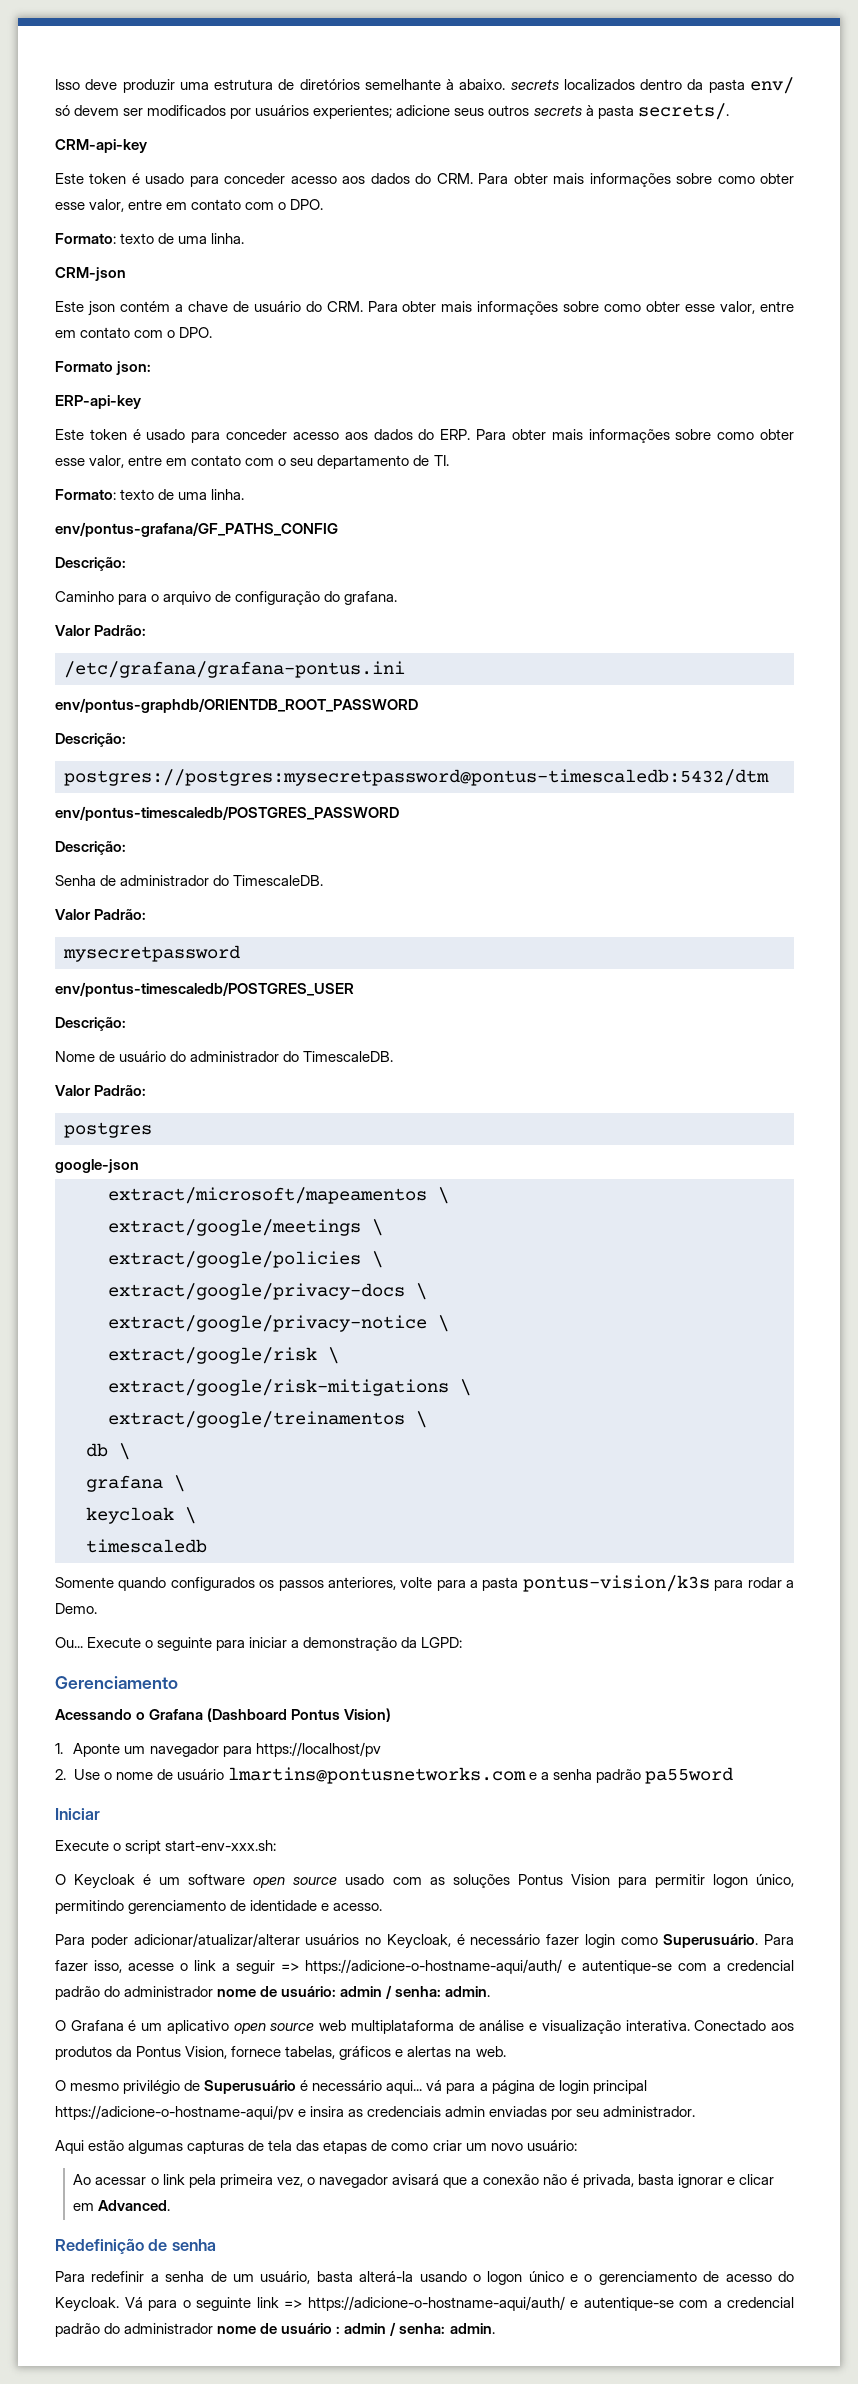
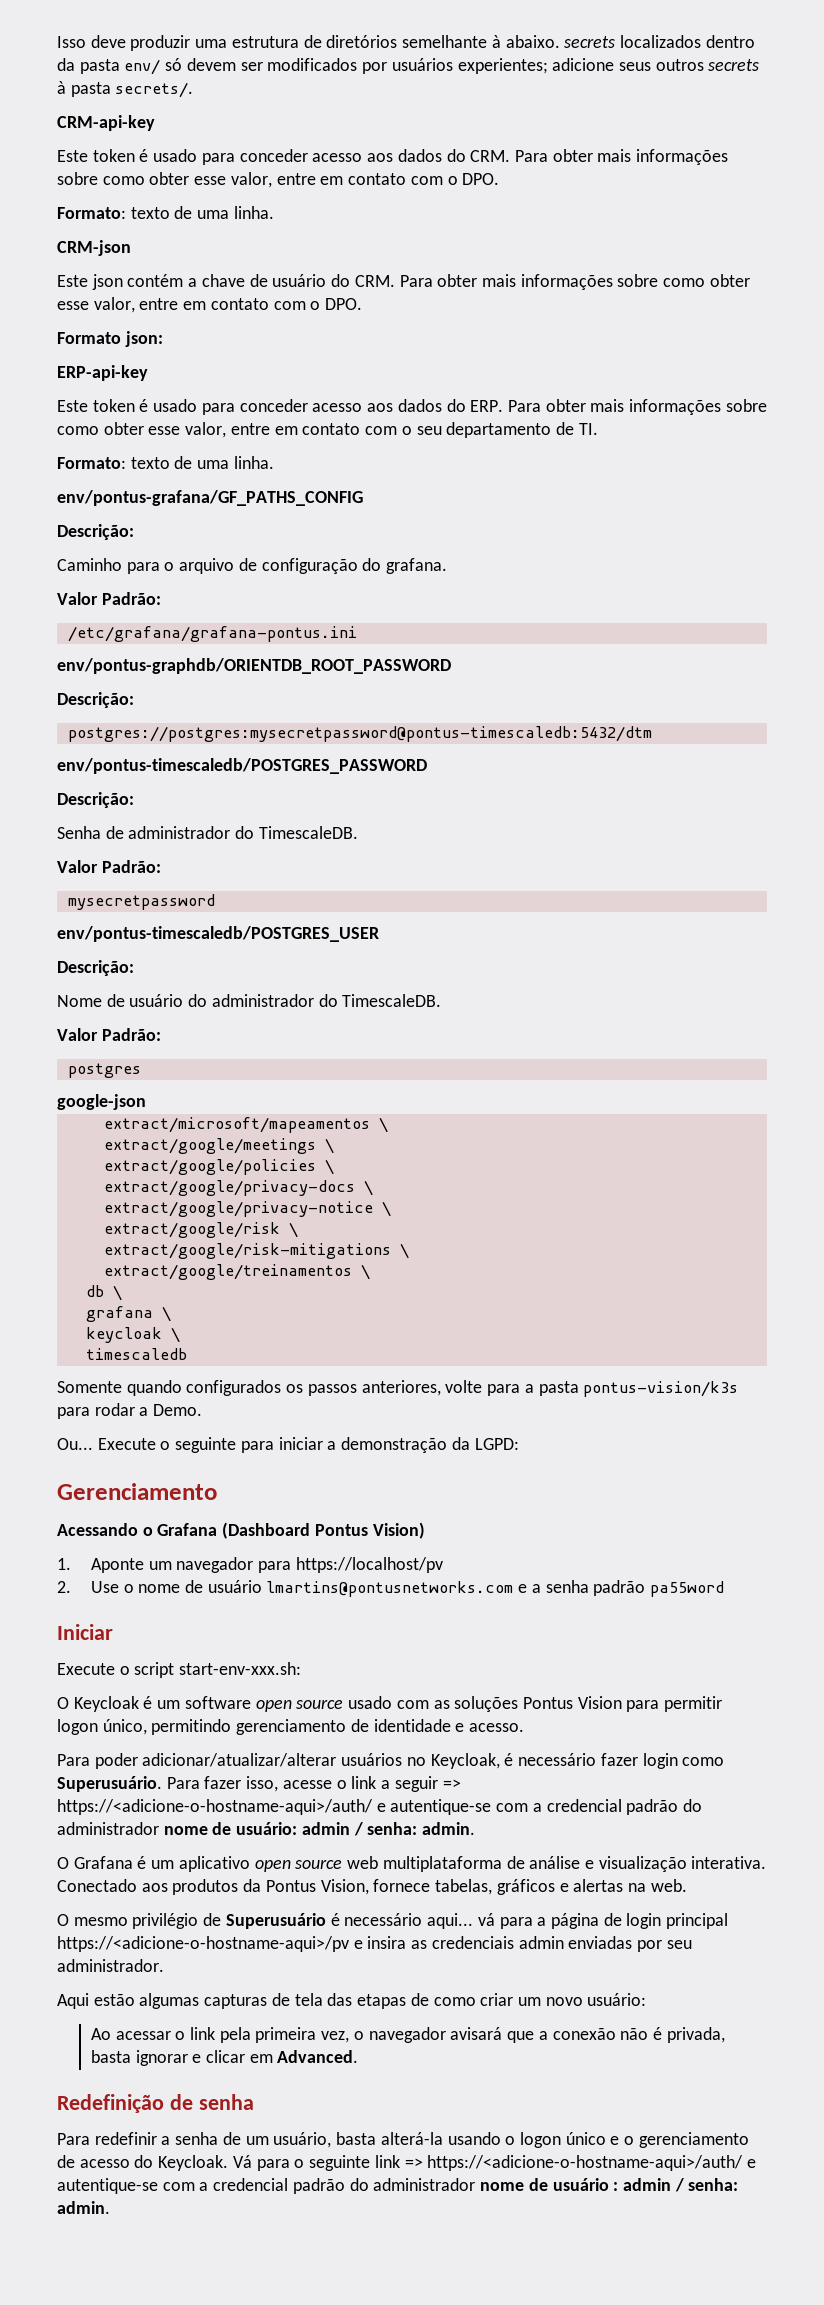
- Para fazer isso, acesse o link a seguir => https://adicione-o-hostname-aqui/auth/ e autentique-se com a credencial padrão do administrador nome de usuário: admin / senha: admin.
+ Para fazer isso, acesse o link a seguir => https://<adicione-o-hostname-aqui>/auth/ e autentique-se com a credencial padrão do administrador nome de usuário: admin / senha: admin.
- O mesmo privilégio de Superusuário é necessário aqui... vá para a página de login principal https://adicione-o-hostname-aqui/pv e insira as credenciais admin enviadas por seu administrador.
+ O mesmo privilégio de Superusuário é necessário aqui... vá para a página de login principal https://<adicione-o-hostname-aqui>/pv e insira as credenciais admin enviadas por seu administrador.
- Vá para o seguinte link => https://adicione-o-hostname-aqui/auth/ e autentique-se com a credencial padrão do administrador nome de usuário : admin / senha: admin.
+ Vá para o seguinte link => https://<adicione-o-hostname-aqui>/auth/ e autentique-se com a credencial padrão do administrador nome de usuário : admin / senha: admin.

